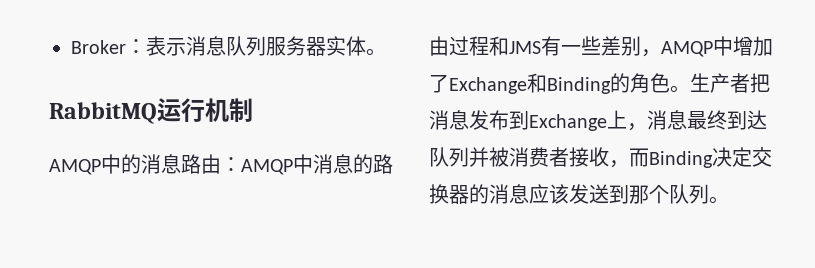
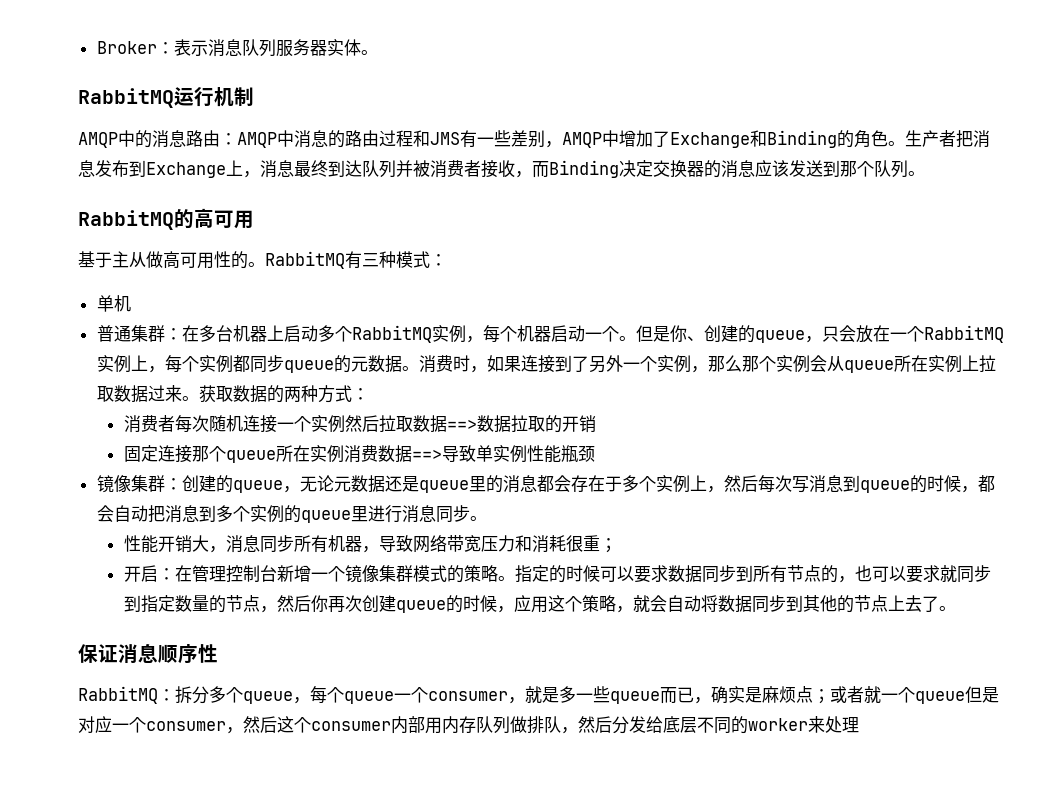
+ RabbitMQ的高可用
+ 基于主从做高可用性的。RabbitMQ有三种模式：
+ 单机
+ 普通集群：在多台机器上启动多个RabbitMQ实例，每个机器启动一个。但是你、创建的queue，只会放在一个RabbitMQ实例上，每个实例都同步queue的元数据。消费时，如果连接到了另外一个实例，那么那个实例会从queue所在实例上拉取数据过来。获取数据的两种方式：
+ 消费者每次随机连接一个实例然后拉取数据==>数据拉取的开销
+ 固定连接那个queue所在实例消费数据==>导致单实例性能瓶颈
+ 镜像集群：创建的queue，无论元数据还是queue里的消息都会存在于多个实例上，然后每次写消息到queue的时候，都会自动把消息到多个实例的queue里进行消息同步。
+ 性能开销大，消息同步所有机器，导致网络带宽压力和消耗很重；
+ 开启：在管理控制台新增一个镜像集群模式的策略。指定的时候可以要求数据同步到所有节点的，也可以要求就同步到指定数量的节点，然后你再次创建queue的时候，应用这个策略，就会自动将数据同步到其他的节点上去了。
+ 保证消息顺序性
+ RabbitMQ：拆分多个queue，每个queue一个consumer，就是多一些queue而已，确实是麻烦点；或者就一个queue但是对应一个consumer，然后这个consumer内部用内存队列做排队，然后分发给底层不同的worker来处理

